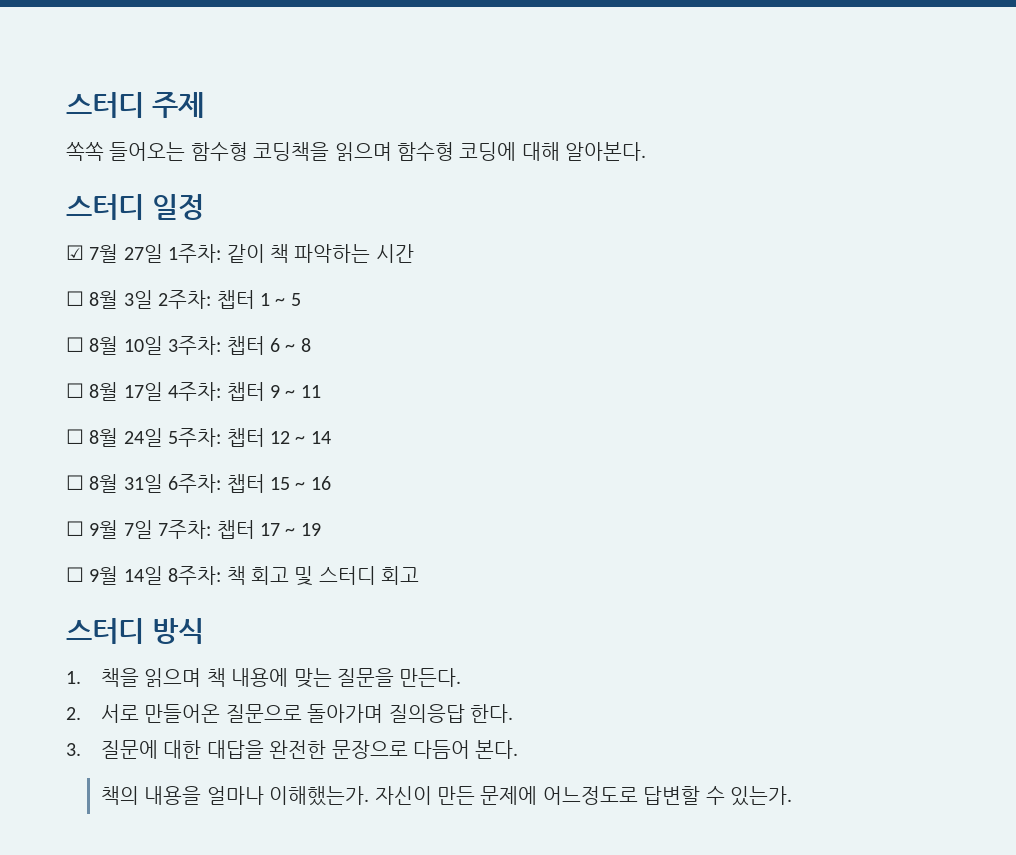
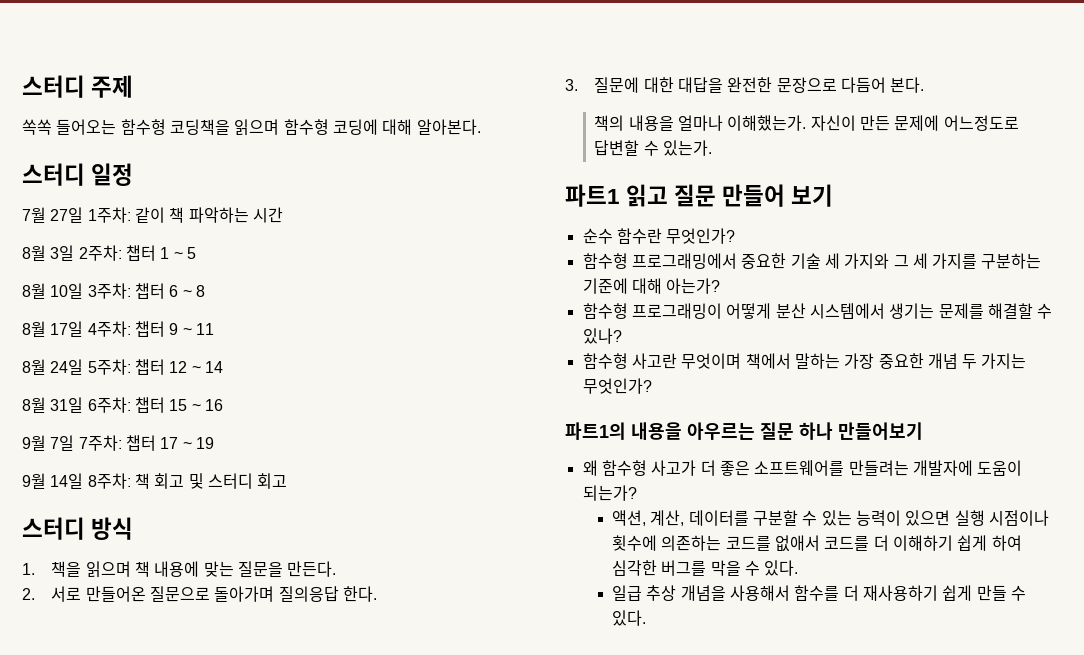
- ☑ 7월 27일 1주차: 같이 책 파악하는 시간
+ 7월 27일 1주차: 같이 책 파악하는 시간
- ☐ 8월 3일 2주차: 챕터 1 ~ 5
+ 8월 3일 2주차: 챕터 1 ~ 5
- ☐ 8월 10일 3주차: 챕터 6 ~ 8
+ 8월 10일 3주차: 챕터 6 ~ 8
- ☐ 8월 17일 4주차: 챕터 9 ~ 11
+ 8월 17일 4주차: 챕터 9 ~ 11
- ☐ 8월 24일 5주차: 챕터 12 ~ 14
+ 8월 24일 5주차: 챕터 12 ~ 14
- ☐ 8월 31일 6주차: 챕터 15 ~ 16
+ 8월 31일 6주차: 챕터 15 ~ 16
- ☐ 9월 7일 7주차: 챕터 17 ~ 19
+ 9월 7일 7주차: 챕터 17 ~ 19
- ☐ 9월 14일 8주차: 책 회고 및 스터디 회고
+ 9월 14일 8주차: 책 회고 및 스터디 회고
+ 파트1 읽고 질문 만들어 보기
+ 순수 함수란 무엇인가?
+ 함수형 프로그래밍에서 중요한 기술 세 가지와 그 세 가지를 구분하는 기준에 대해 아는가?
+ 함수형 프로그래밍이 어떻게 분산 시스템에서 생기는 문제를 해결할 수 있나?
+ 함수형 사고란 무엇이며 책에서 말하는 가장 중요한 개념 두 가지는 무엇인가?
+ 파트1의 내용을 아우르는 질문 하나 만들어보기
+ 왜 함수형 사고가 더 좋은 소프트웨어를 만들려는 개발자에 도움이 되는가?
+ 액션, 계산, 데이터를 구분할 수 있는 능력이 있으면 실행 시점이나 횟수에 의존하는 코드를 없애서 코드를 더 이해하기 쉽게 하여 심각한 버그를 막을 수 있다.
+ 일급 추상 개념을 사용해서 함수를 더 재사용하기 쉽게 만들 수 있다.

